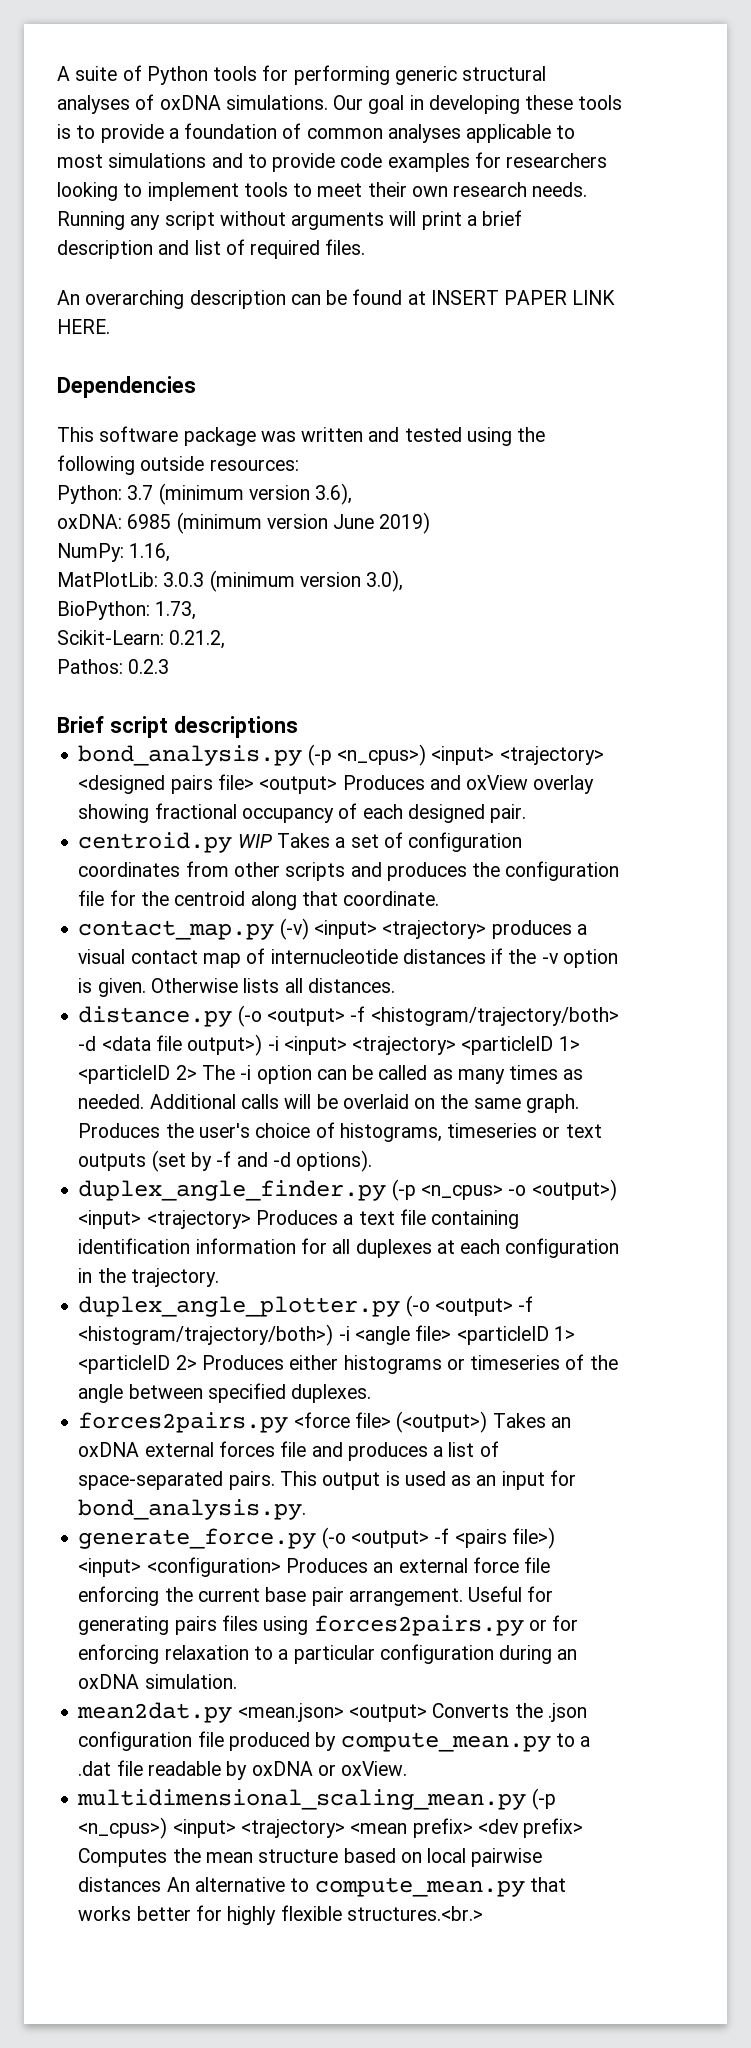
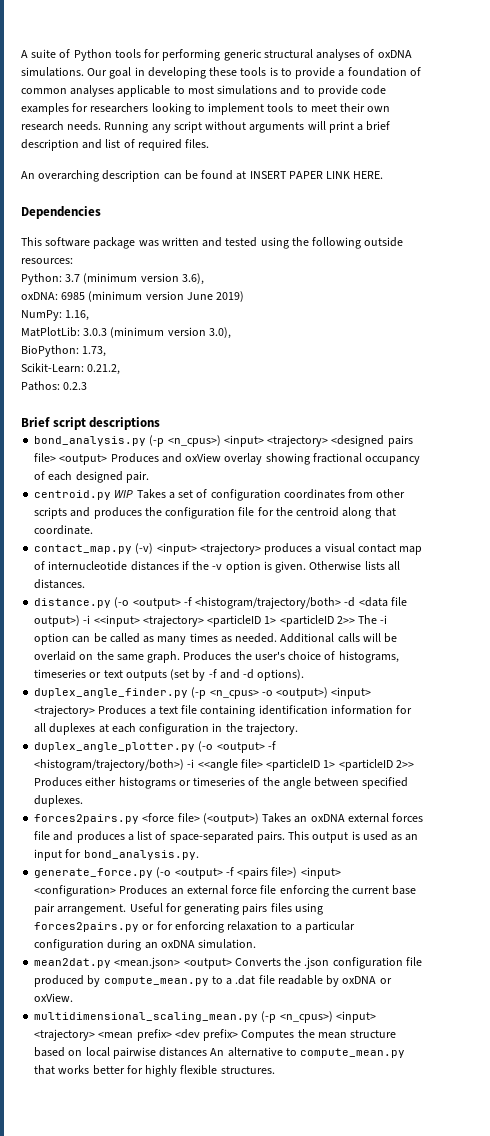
- distance.py (-o <output> -f <histogram/trajectory/both> -d <data file output>) -i <input> <trajectory> <particleID 1> <particleID 2> The -i option can be called as many times as needed.
+ distance.py (-o <output> -f <histogram/trajectory/both> -d <data file output>) -i <<input> <trajectory> <particleID 1> <particleID 2>> The -i option can be called as many times as needed.
- duplex_angle_plotter.py (-o <output> -f <histogram/trajectory/both>) -i <angle file> <particleID 1> <particleID 2> Produces either histograms or timeseries of the angle between specified duplexes.
+ duplex_angle_plotter.py (-o <output> -f <histogram/trajectory/both>) -i <<angle file> <particleID 1> <particleID 2>> Produces either histograms or timeseries of the angle between specified duplexes.
- multidimensional_scaling_mean.py (-p <n_cpus>) <input> <trajectory> <mean prefix> <dev prefix> Computes the mean structure based on local pairwise distances An alternative to compute_mean.py that works better for highly flexible structures.<br.>
+ multidimensional_scaling_mean.py (-p <n_cpus>) <input> <trajectory> <mean prefix> <dev prefix> Computes the mean structure based on local pairwise distances An alternative to compute_mean.py that works better for highly flexible structures.

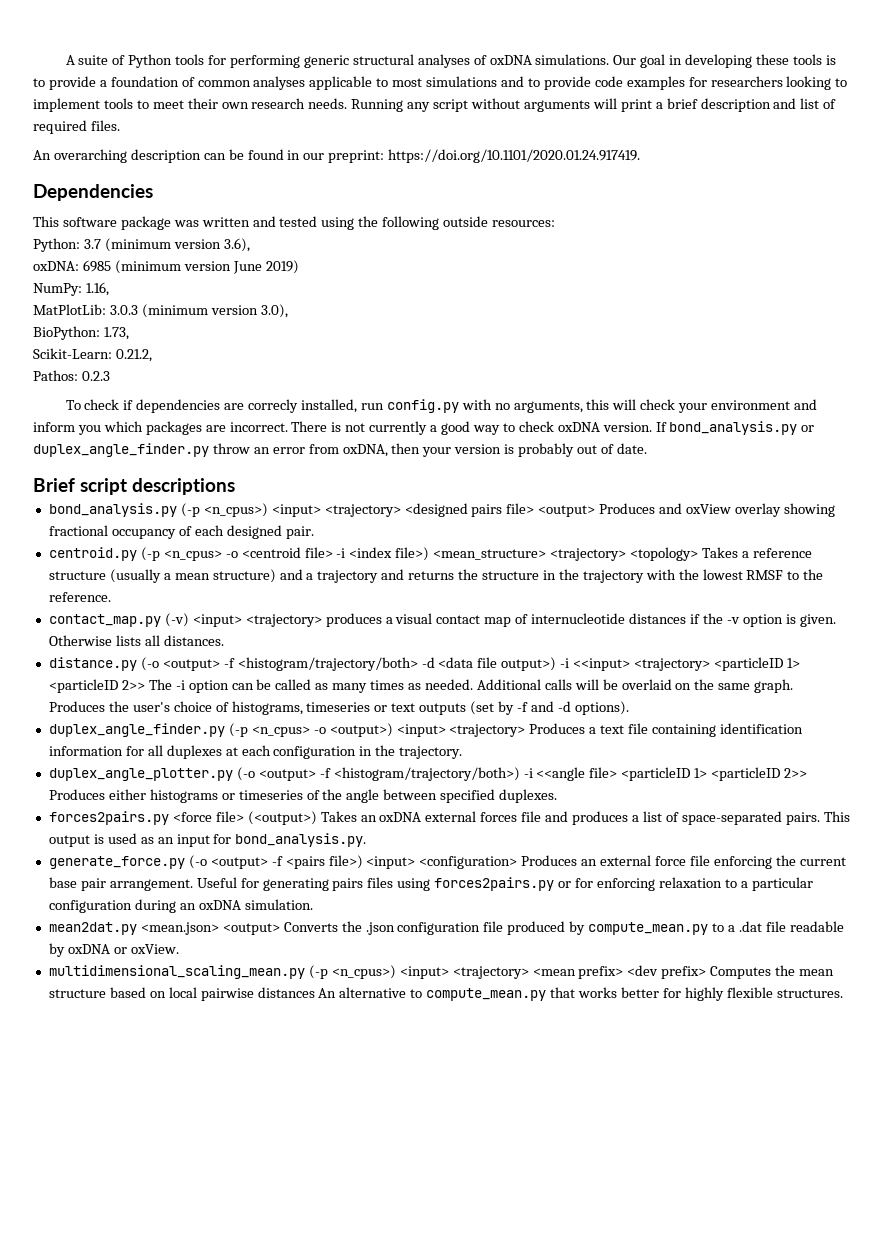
- An overarching description can be found at INSERT PAPER LINK HERE.
+ An overarching description can be found in our preprint: https://doi.org/10.1101/2020.01.24.917419.
+ To check if dependencies are correcly installed, run config.py with no arguments, this will check your environment and inform you which packages are incorrect. There is not currently a good way to check oxDNA version. If bond_analysis.py or duplex_angle_finder.py throw an error from oxDNA, then your version is probably out of date.
- centroid.py WIP Takes a set of configuration coordinates from other scripts and produces the configuration file for the centroid along that coordinate.
+ centroid.py (-p <n_cpus> -o <centroid file> -i <index file>) <mean_structure> <trajectory> <topology> Takes a reference structure (usually a mean structure) and a trajectory and returns the structure in the trajectory with the lowest RMSF to the reference.

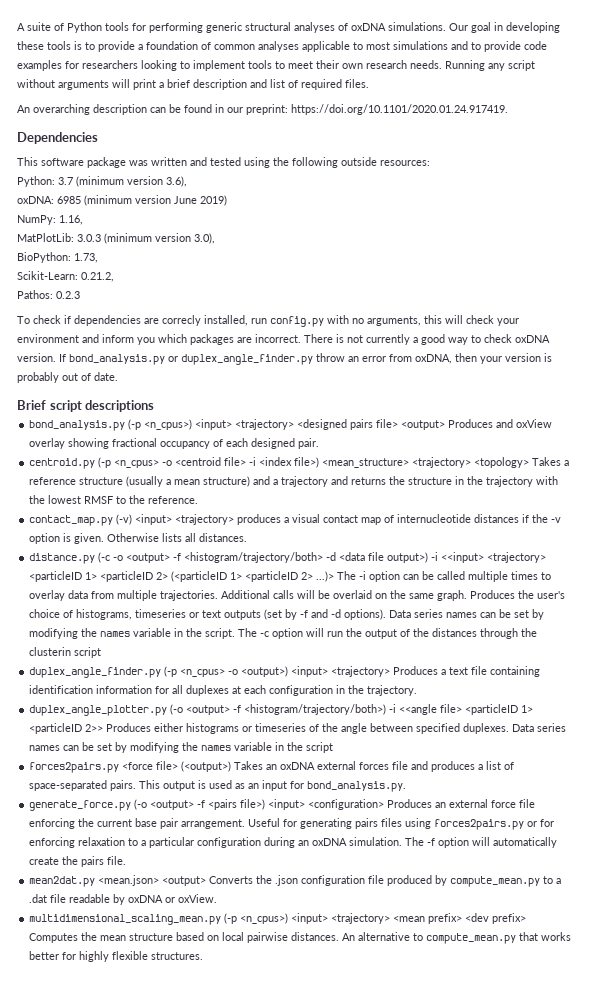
- distance.py (-o <output> -f <histogram/trajectory/both> -d <data file output>) -i <<input> <trajectory> <particleID 1> <particleID 2>> The -i option can be called as many times as needed.
+ distance.py (-c -o <output> -f <histogram/trajectory/both> -d <data file output>) -i <<input> <trajectory> <particleID 1> <particleID 2> (<particleID 1> <particleID 2> ...)> The -i option can be called multiple times to overlay data from multiple trajectories.
+ Data series names can be set by modifying the names variable in the script. The -c option will run the output of the distances through the clusterin script
+ Data series names can be set by modifying the names variable in the script
+ The -f option will automatically create the pairs file.
- multidimensional_scaling_mean.py (-p <n_cpus>) <input> <trajectory> <mean prefix> <dev prefix> Computes the mean structure based on local pairwise distances An alternative to compute_mean.py that works better for highly flexible structures.
+ multidimensional_scaling_mean.py (-p <n_cpus>) <input> <trajectory> <mean prefix> <dev prefix> Computes the mean structure based on local pairwise distances. An alternative to compute_mean.py that works better for highly flexible structures.

